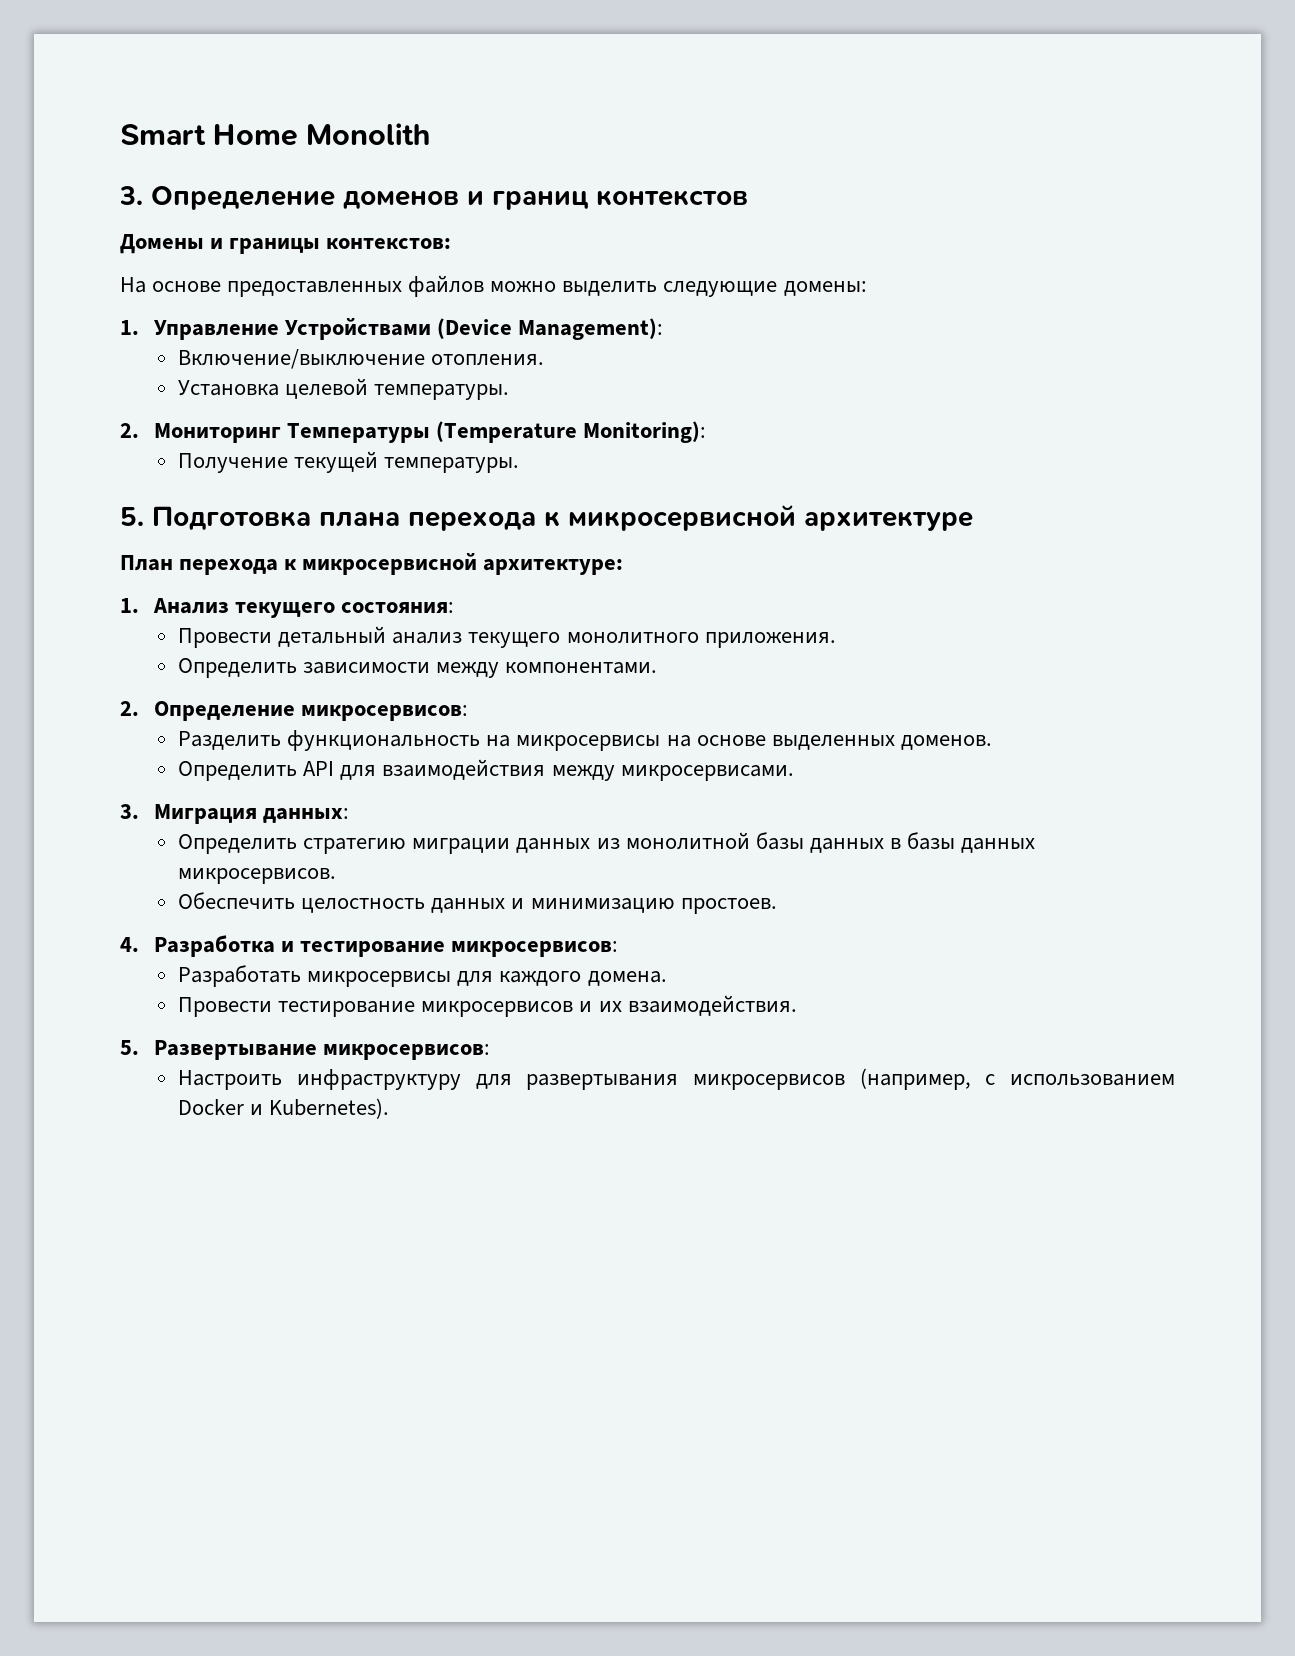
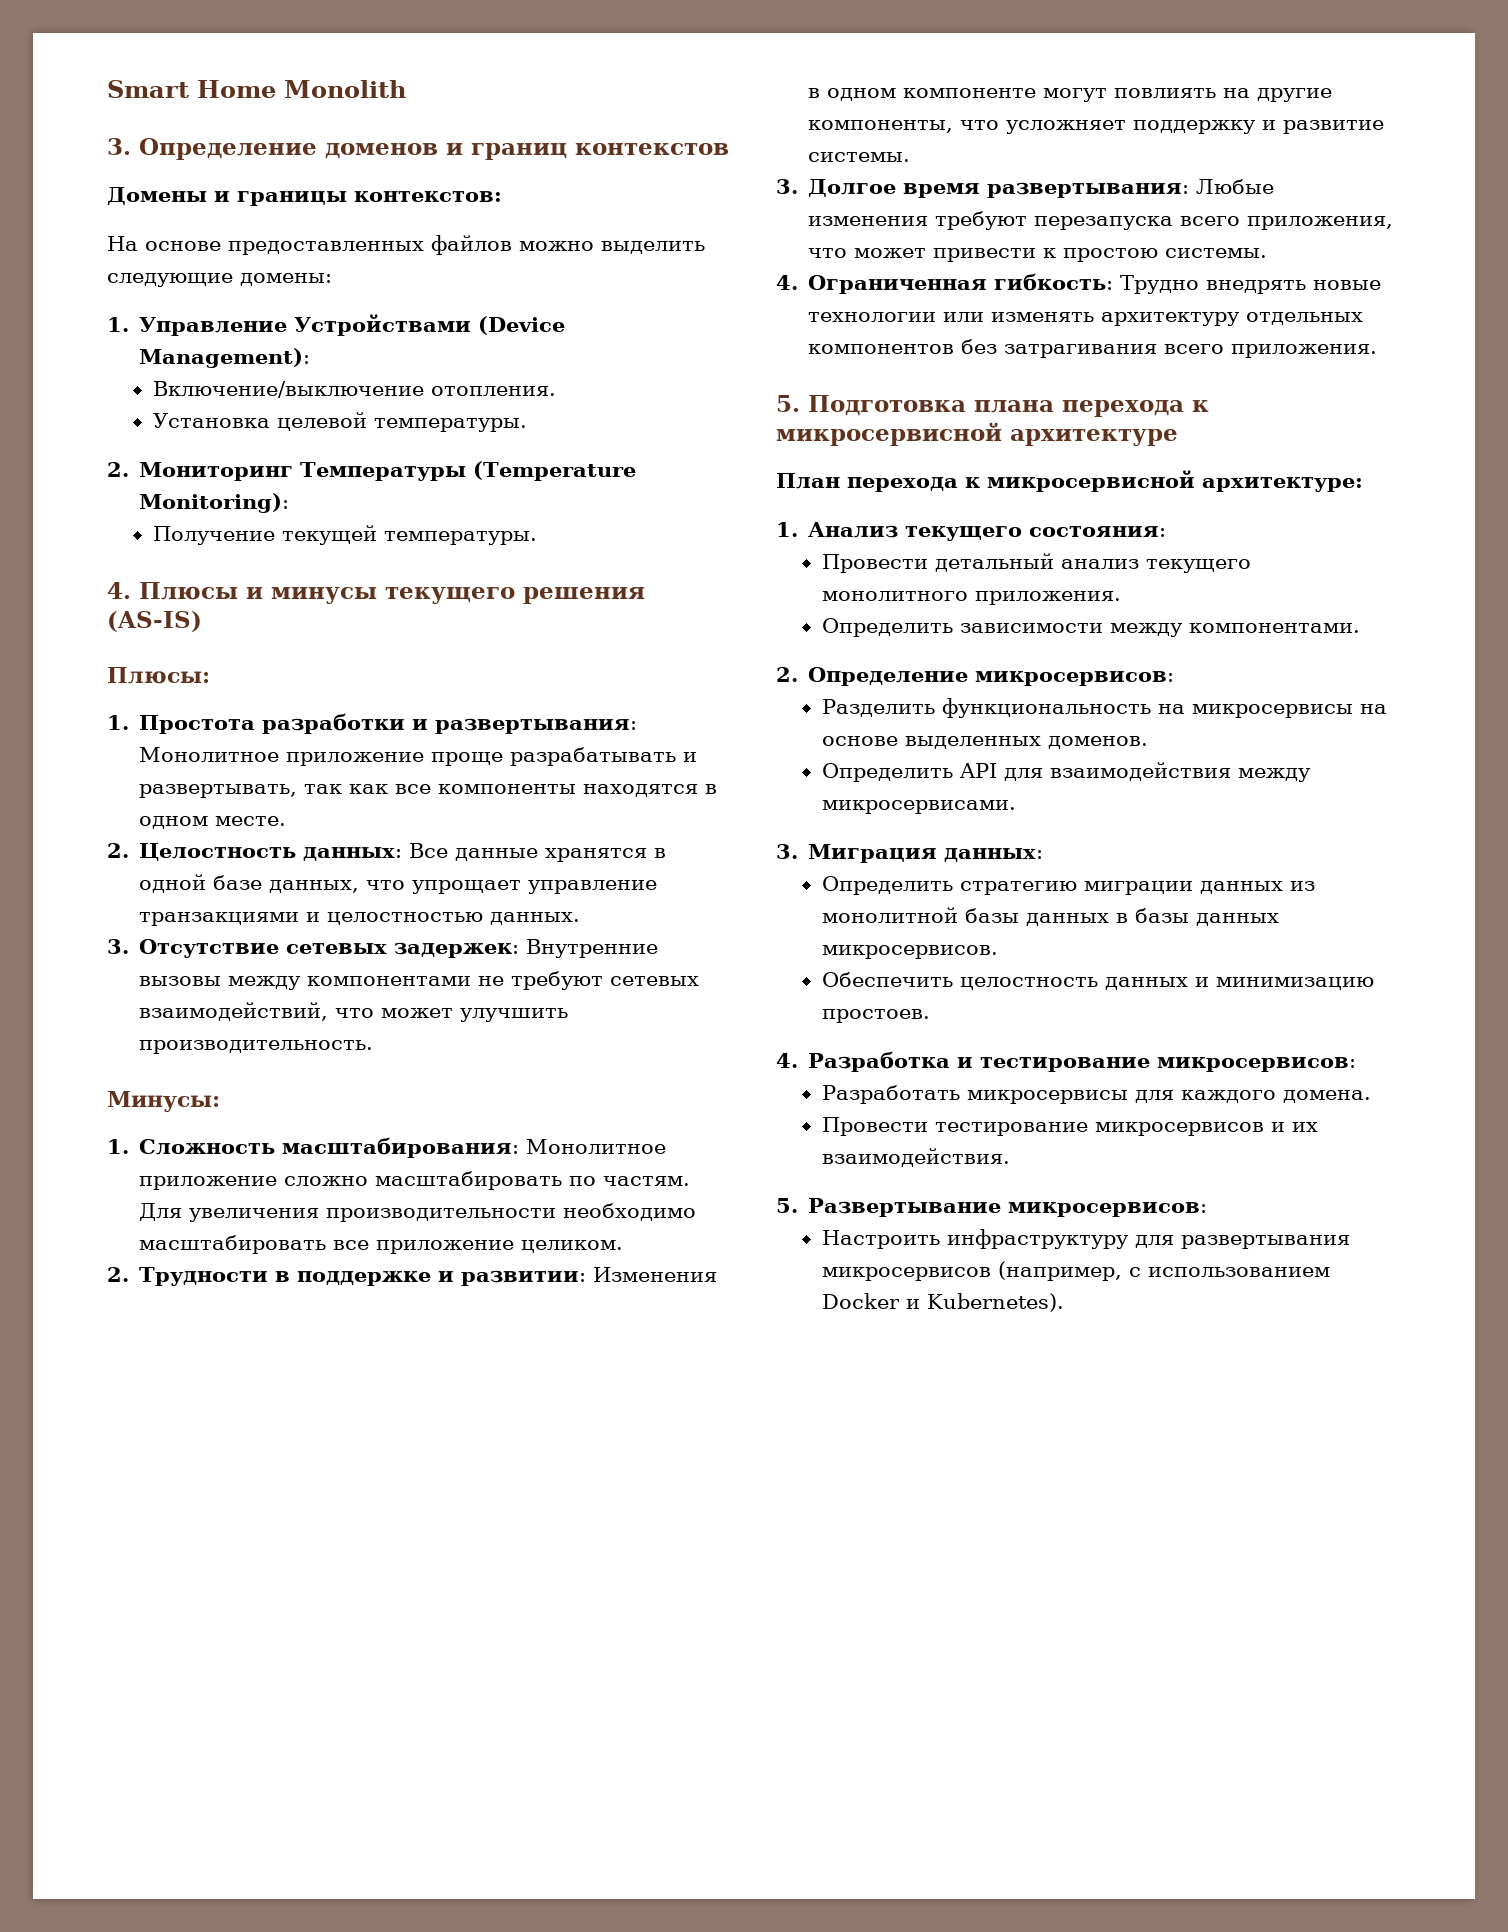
+ 4. Плюсы и минусы текущего решения (AS-IS)
+ Плюсы:
+ 1. Простота разработки и развертывания: Монолитное приложение проще разрабатывать и развертывать, так как все компоненты находятся в одном месте.
+ 2. Целостность данных: Все данные хранятся в одной базе данных, что упрощает управление транзакциями и целостностью данных.
+ 3. Отсутствие сетевых задержек: Внутренние вызовы между компонентами не требуют сетевых взаимодействий, что может улучшить производительность.
+ Минусы:
+ 1. Сложность масштабирования: Монолитное приложение сложно масштабировать по частям. Для увеличения производительности необходимо масштабировать все приложение целиком.
+ 2. Трудности в поддержке и развитии: Изменения в одном компоненте могут повлиять на другие компоненты, что усложняет поддержку и развитие системы.
+ 3. Долгое время развертывания: Любые изменения требуют перезапуска всего приложения, что может привести к простою системы.
+ 4. Ограниченная гибкость: Трудно внедрять новые технологии или изменять архитектуру отдельных компонентов без затрагивания всего приложения.

